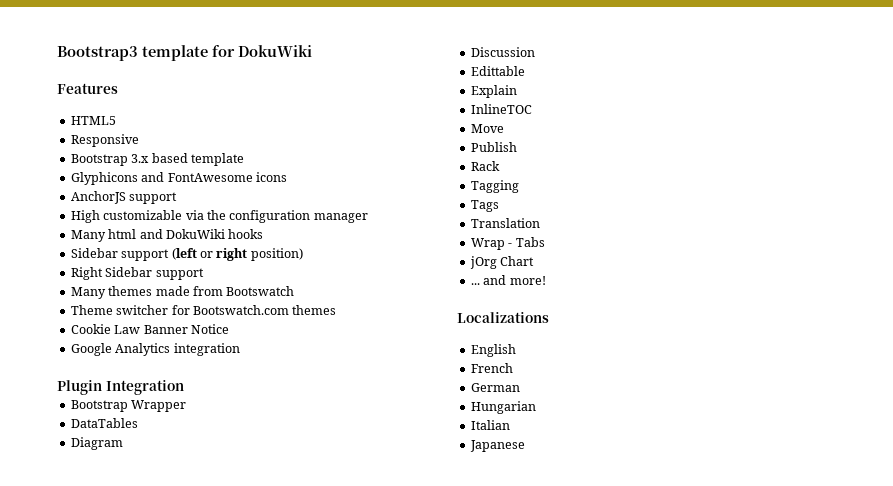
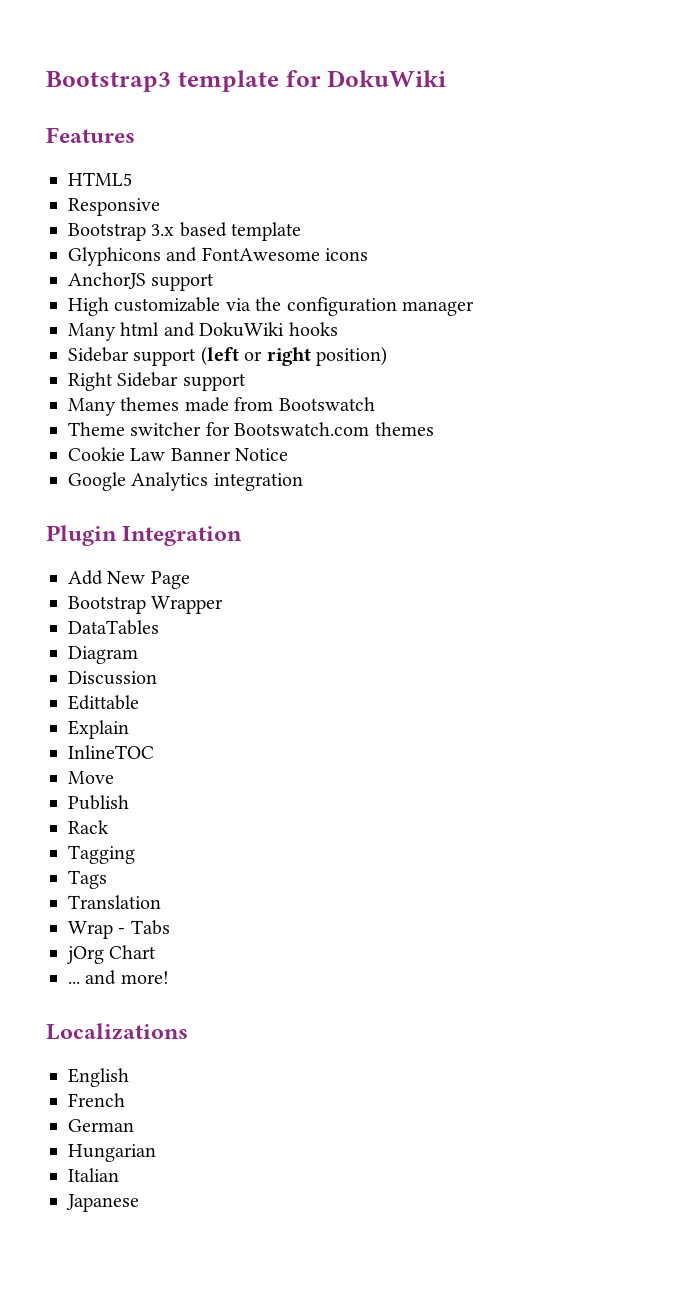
+ Add New Page

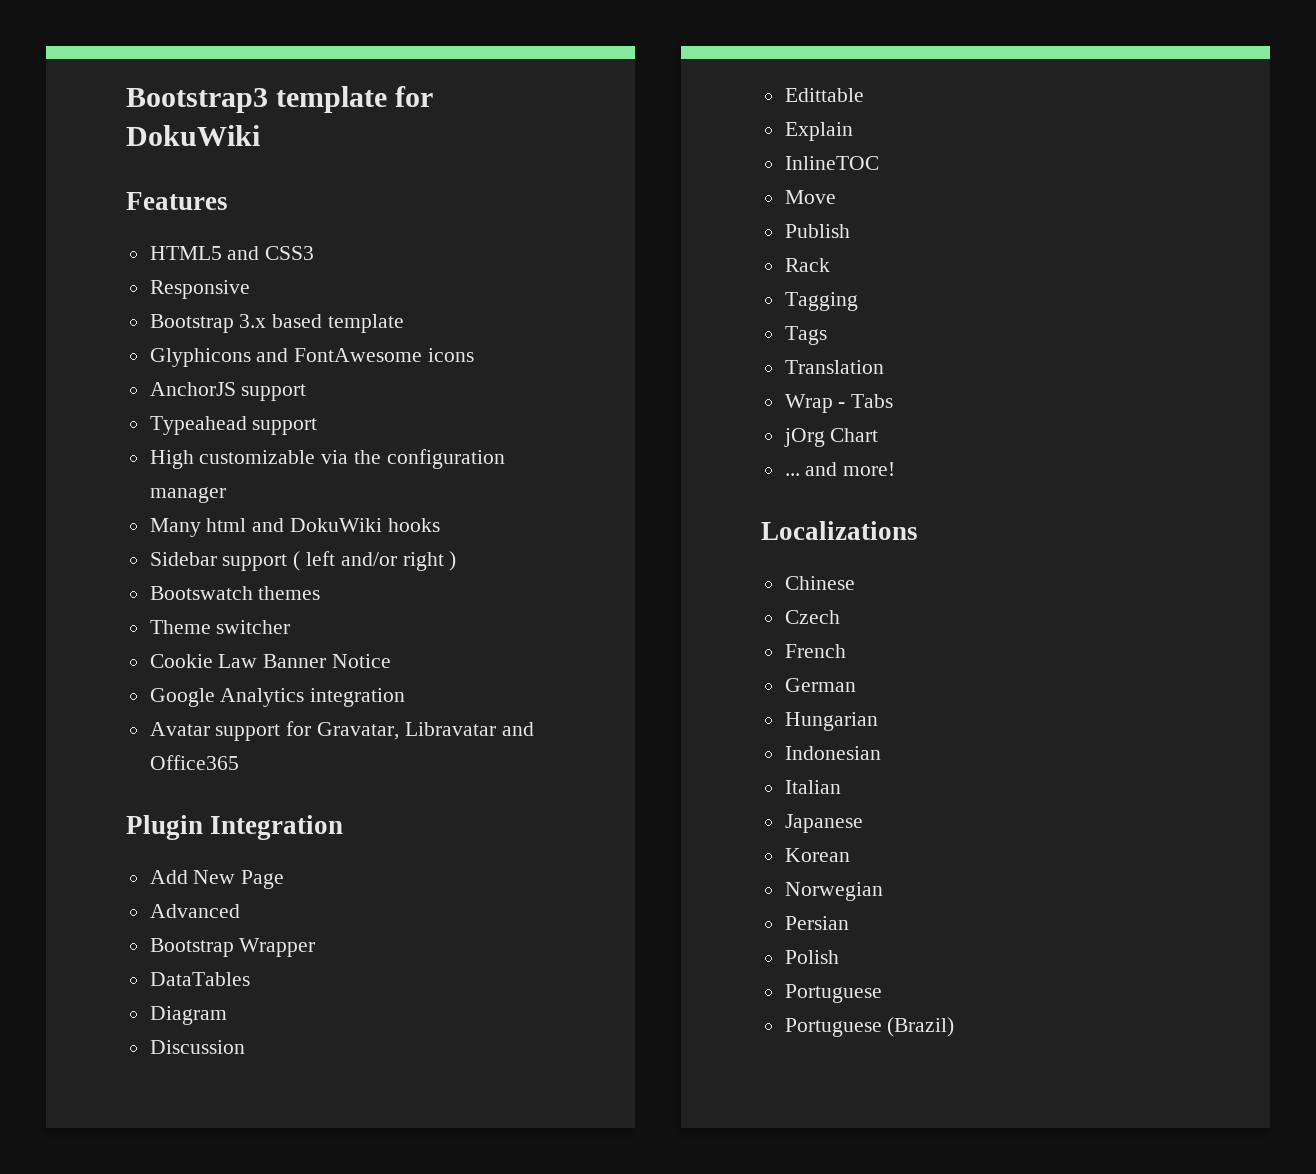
- HTML5
+ HTML5 and CSS3
+ Typeahead support
- Sidebar support (left or right position)
- Right Sidebar support
- Many themes made from Bootswatch
+ Sidebar support ( left and/or right )
+ Bootswatch themes
- Theme switcher for Bootswatch.com themes
+ Theme switcher
+ Avatar support for Gravatar, Libravatar and Office365
+ Advanced
- English
+ Chinese
+ Czech
+ Indonesian
+ Korean
+ Norwegian
+ Persian
+ Polish
+ Portuguese
+ Portuguese (Brazil)

